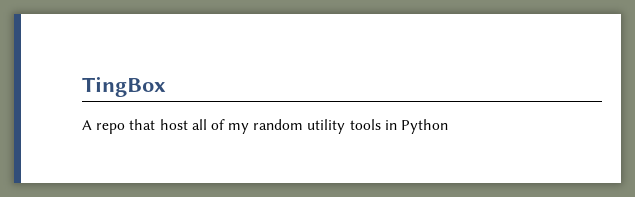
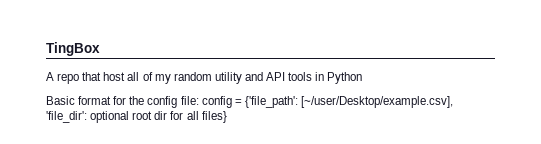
- A repo that host all of my random utility tools in Python
+ A repo that host all of my random utility and API tools in Python
+ Basic format for the config file: config = {'file_path': [~/user/Desktop/example.csv], 'file_dir': optional root dir for all files}

